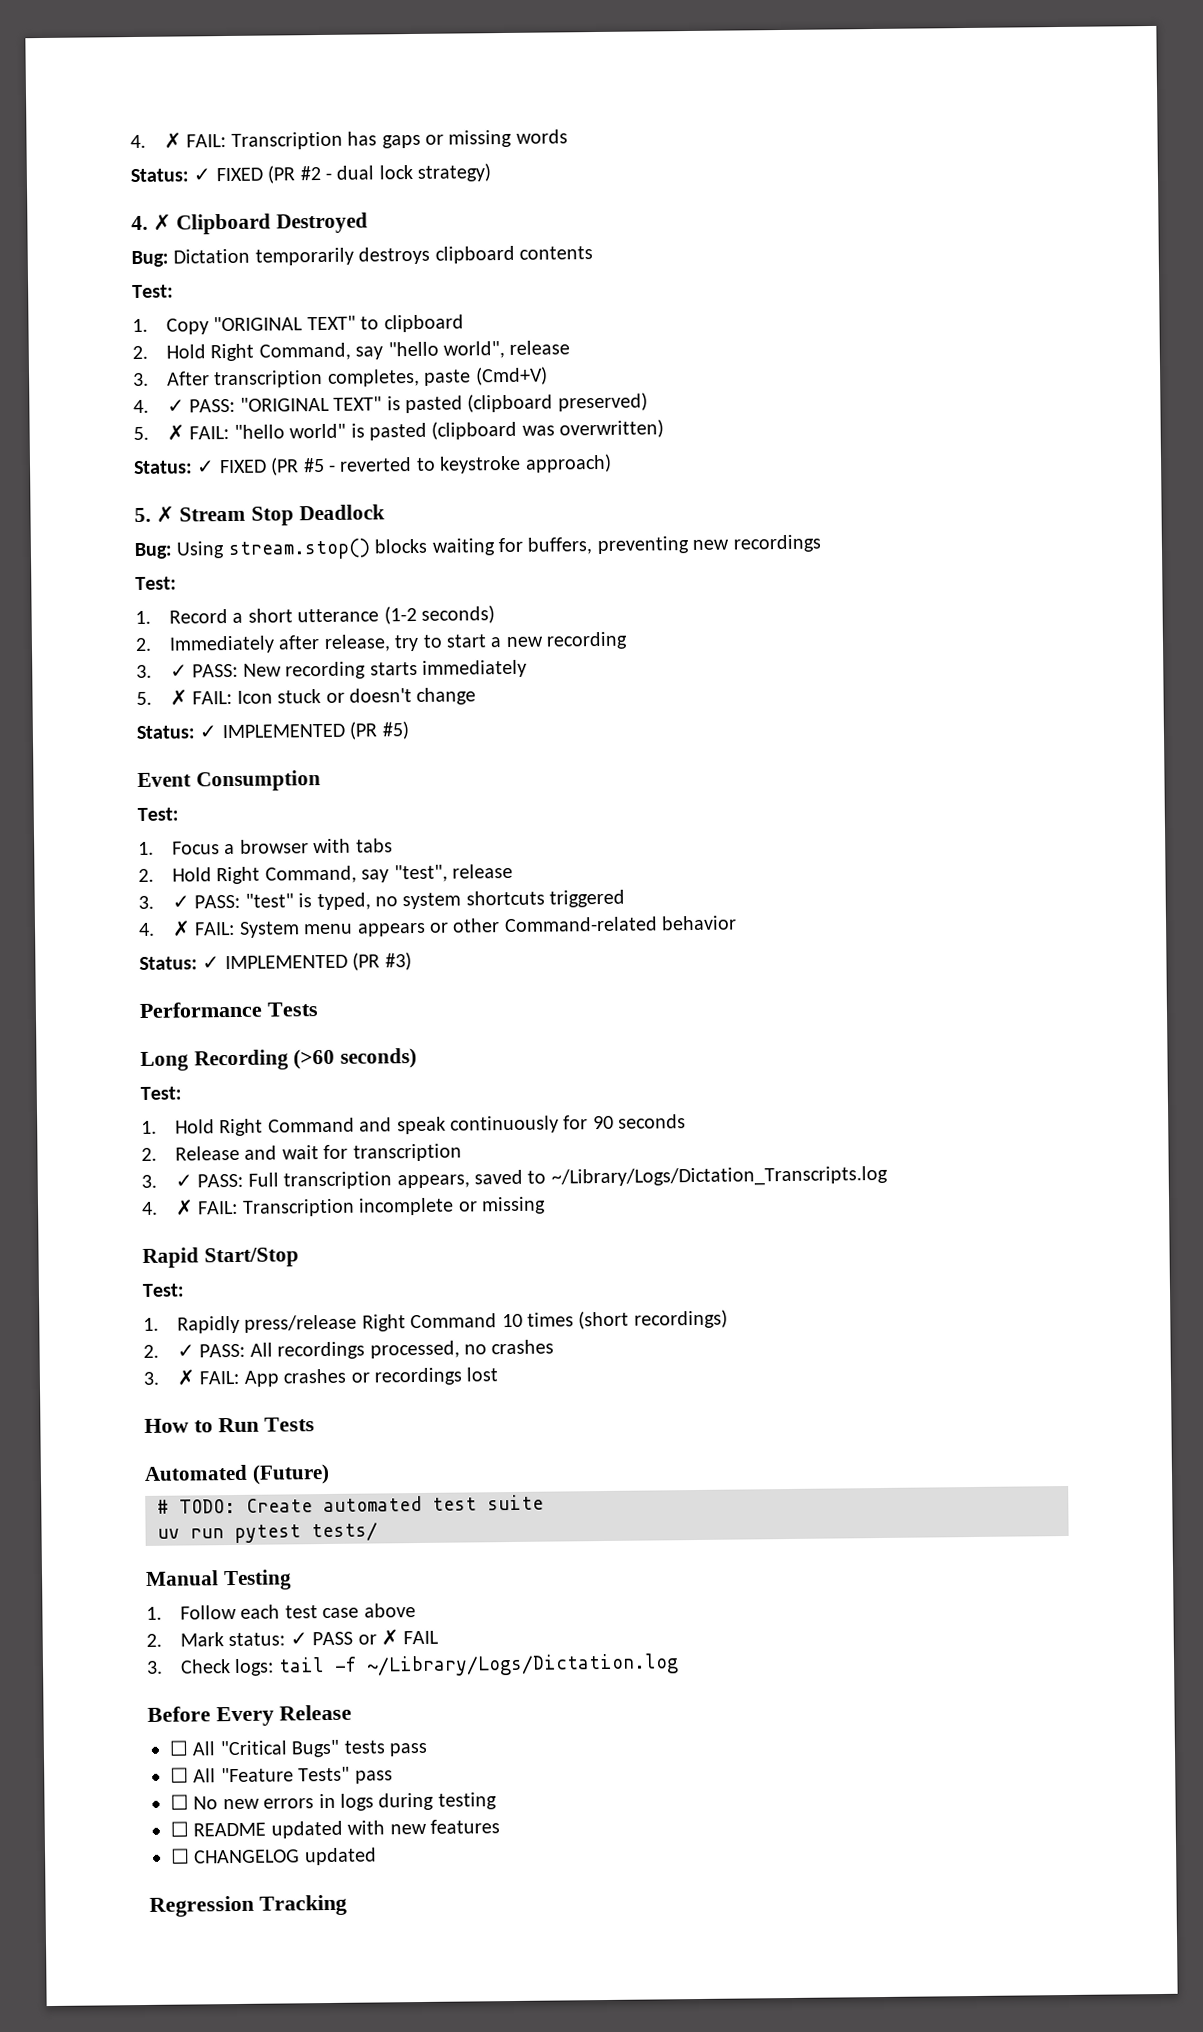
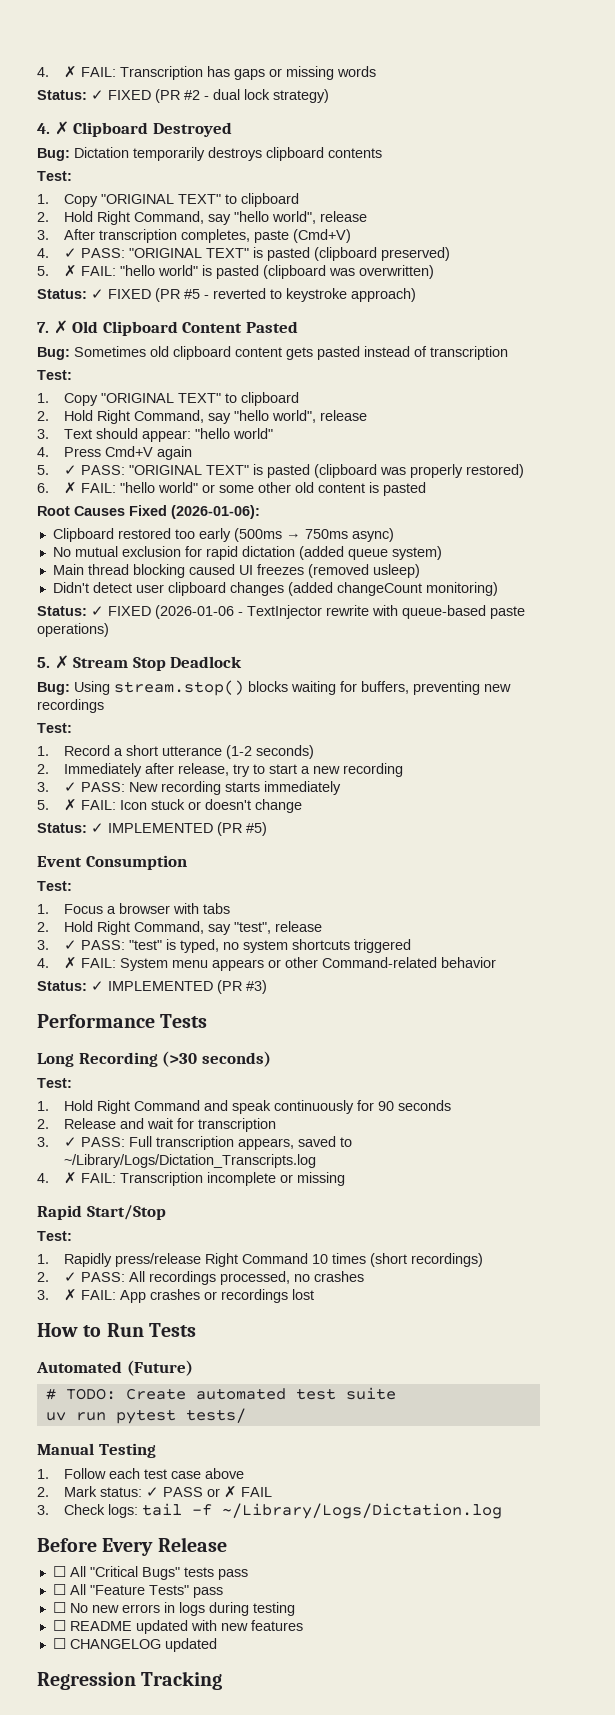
+ 7. ✗ Old Clipboard Content Pasted
+ Bug: Sometimes old clipboard content gets pasted instead of transcription
+ Test:
+ 1. Copy "ORIGINAL TEXT" to clipboard
+ 2. Hold Right Command, say "hello world", release
+ 3. Text should appear: "hello world"
+ 4. Press Cmd+V again
+ 5. ✓ PASS: "ORIGINAL TEXT" is pasted (clipboard was properly restored)
+ 6. ✗ FAIL: "hello world" or some other old content is pasted
+ Root Causes Fixed (2026-01-06):
+ Clipboard restored too early (500ms → 750ms async)
+ No mutual exclusion for rapid dictation (added queue system)
+ Main thread blocking caused UI freezes (removed usleep)
+ Didn't detect user clipboard changes (added changeCount monitoring)
+ Status: ✓ FIXED (2026-01-06 - TextInjector rewrite with queue-based paste operations)
- Long Recording (>60 seconds)
+ Long Recording (>30 seconds)

